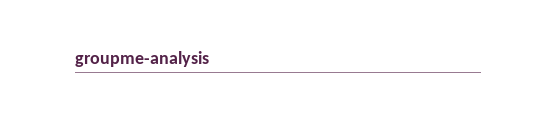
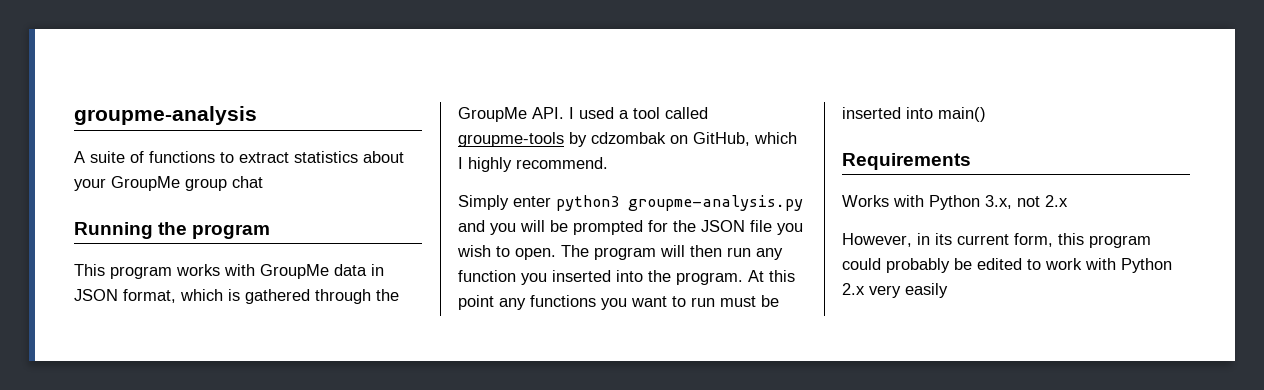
+ A suite of functions to extract statistics about your GroupMe group chat
+ Running the program
+ This program works with GroupMe data in JSON format, which is gathered through the GroupMe API. I used a tool called groupme-tools by cdzombak on GitHub, which I highly recommend.
+ Simply enter python3 groupme-analysis.py and you will be prompted for the JSON file you wish to open. The program will then run any function you inserted into the program. At this point any functions you want to run must be inserted into main()
+ Requirements
+ Works with Python 3.x, not 2.x
+ However, in its current form, this program could probably be edited to work with Python 2.x very easily

